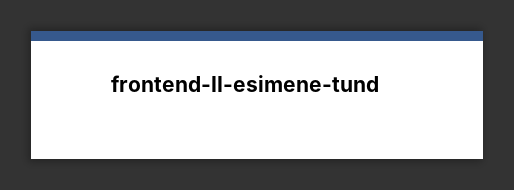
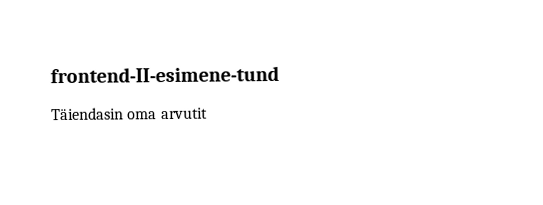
+ Täiendasin oma arvutit

